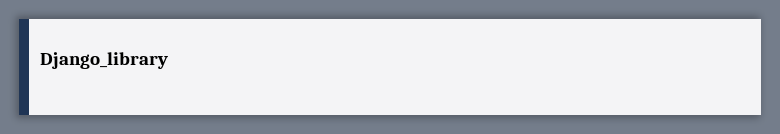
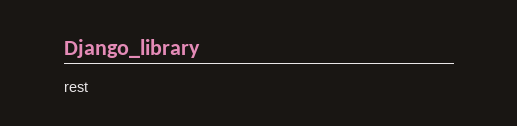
+ rest

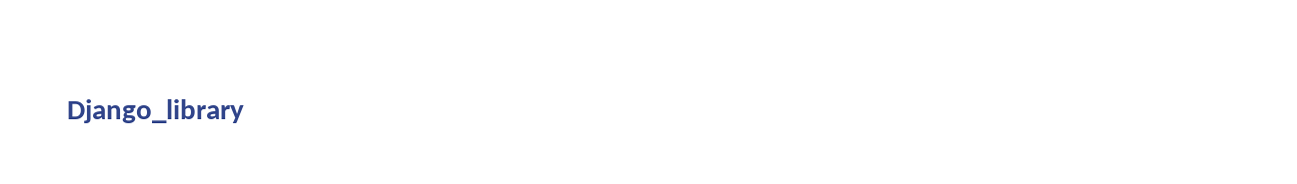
- rest

